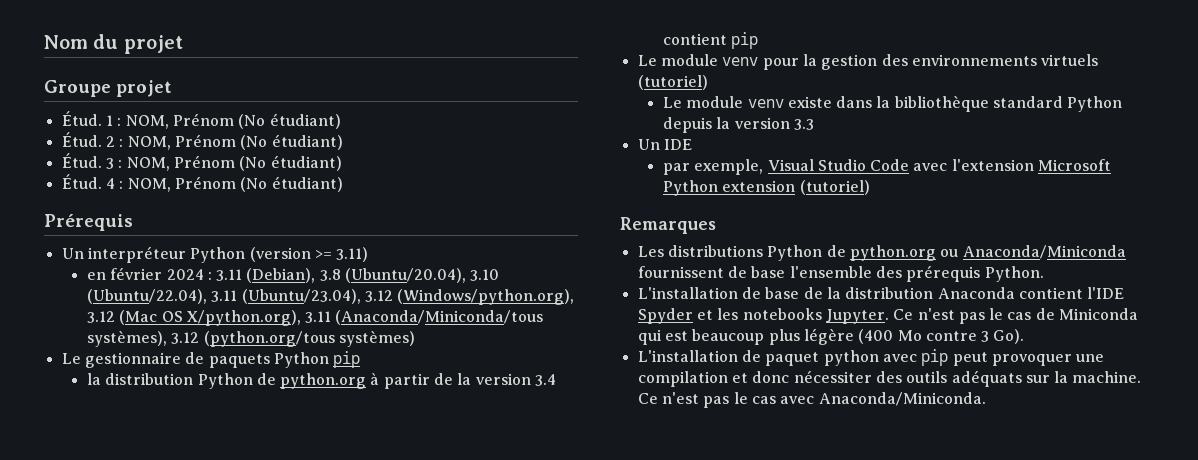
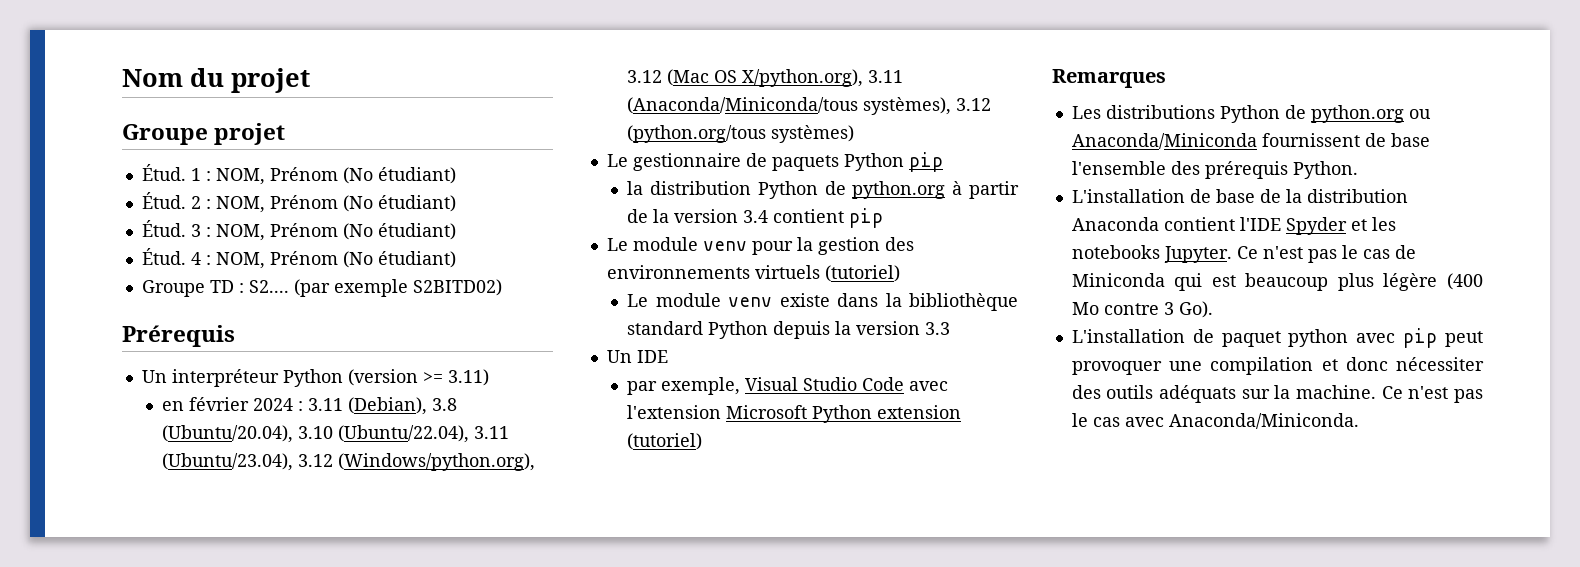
+ Groupe TD : S2.... (par exemple S2BITD02)

